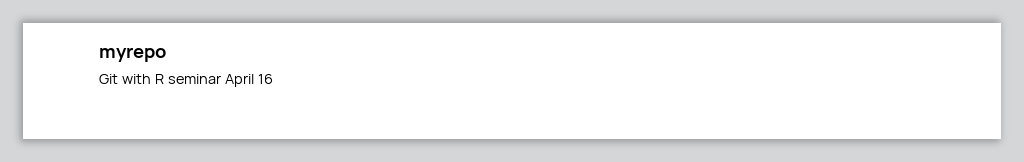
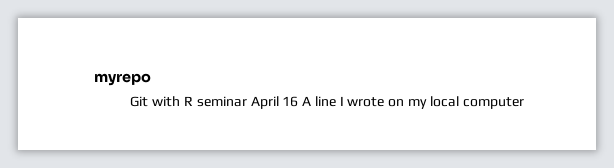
- Git with R seminar April 16
+ Git with R seminar April 16 A line I wrote on my local computer

